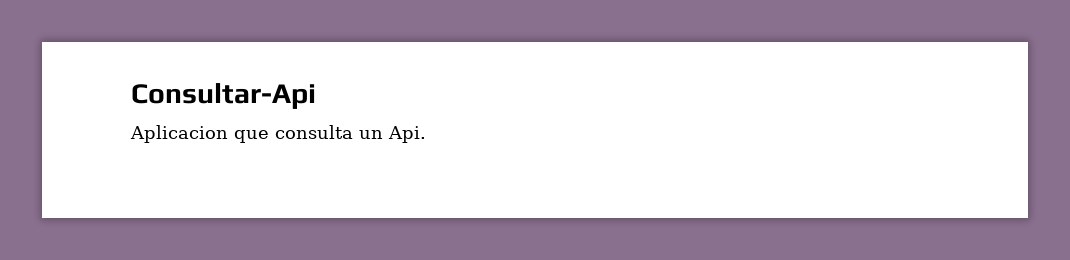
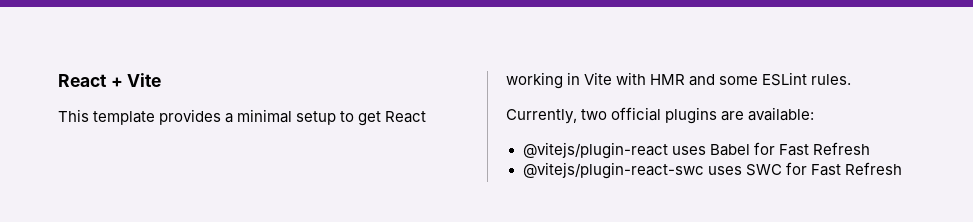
- Consultar-Api
- Aplicacion que consulta un Api.
+ React + Vite
+ This template provides a minimal setup to get React working in Vite with HMR and some ESLint rules.
+ Currently, two official plugins are available:
+ @vitejs/plugin-react uses Babel for Fast Refresh
+ @vitejs/plugin-react-swc uses SWC for Fast Refresh

